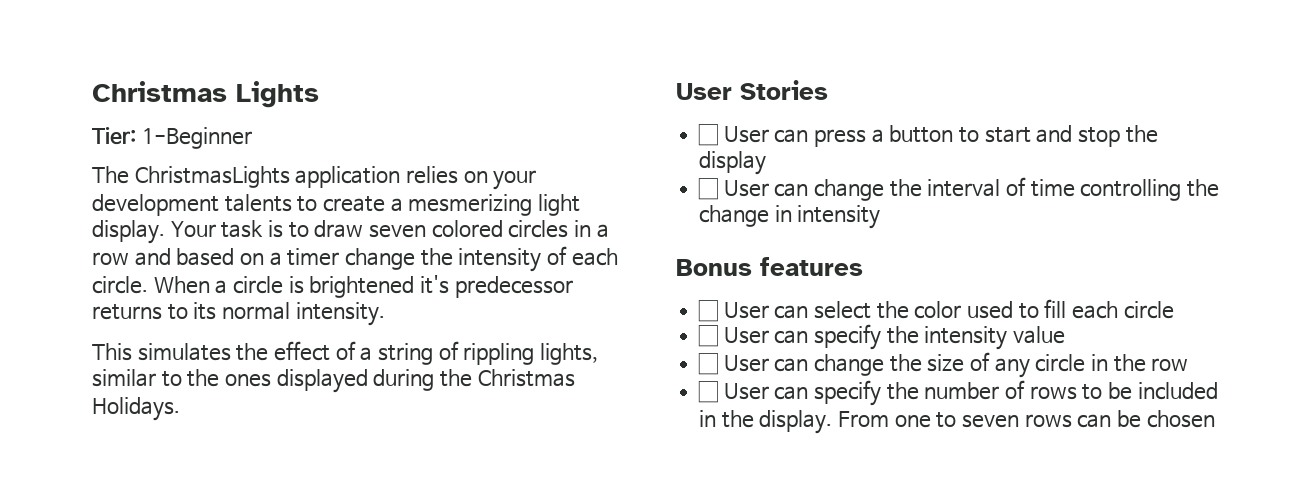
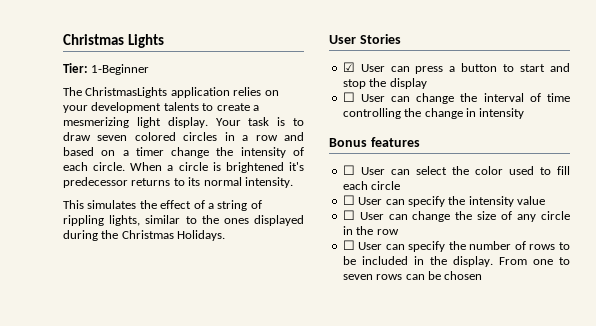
- ☐ User can press a button to start and stop the display
+ ☑ User can press a button to start and stop the display

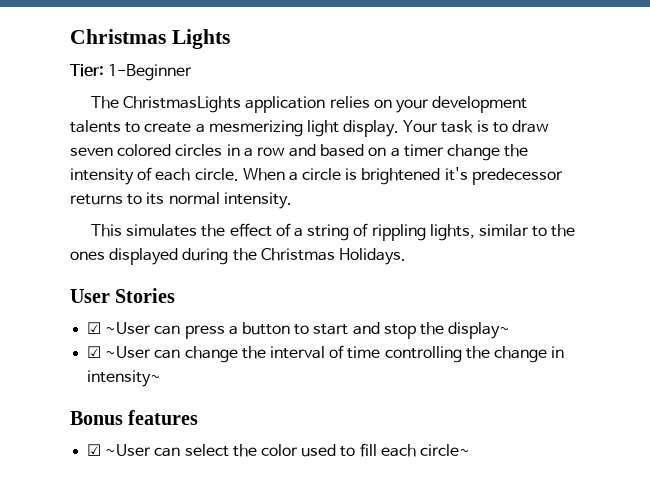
- ☑ User can press a button to start and stop the display
- ☐ User can change the interval of time controlling the change in intensity
+ ☑ ~User can press a button to start and stop the display~
+ ☑ ~User can change the interval of time controlling the change in intensity~
- ☐ User can select the color used to fill each circle
- ☐ User can specify the intensity value
- ☐ User can change the size of any circle in the row
- ☐ User can specify the number of rows to be included in the display. From one to seven rows can be chosen
+ ☑ ~User can select the color used to fill each circle~

